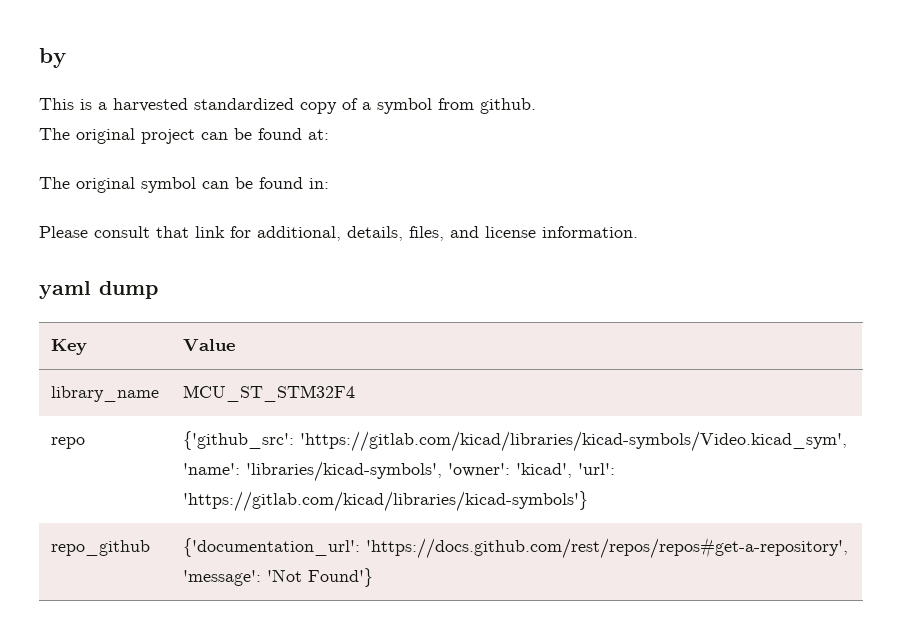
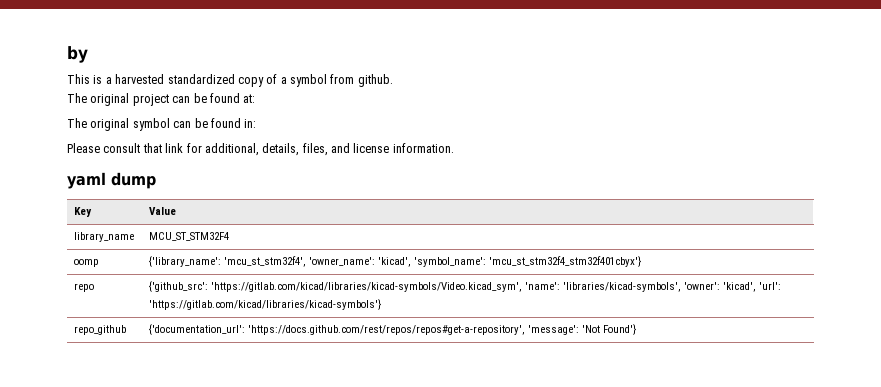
+ oomp | {'library_name': 'mcu_st_stm32f4', 'owner_name': 'kicad', 'symbol_name': 'mcu_st_stm32f4_stm32f401cbyx'}

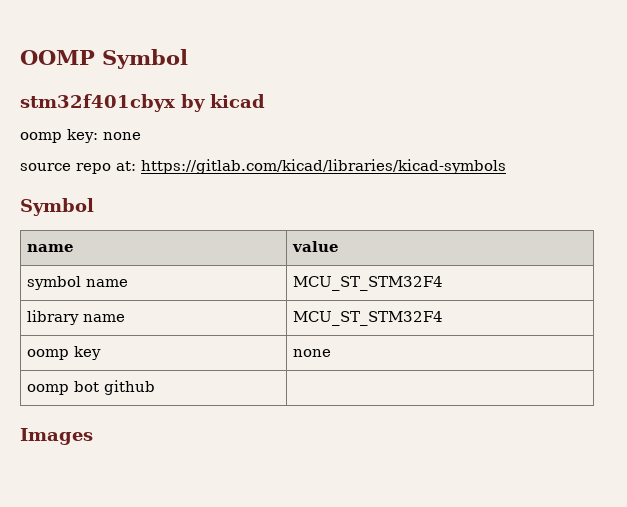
- by
- This is a harvested standardized copy of a symbol from github.
- The original project can be found at:
- The original symbol can be found in:
- Please consult that link for additional, details, files, and license information.
- yaml dump
- Key | Value
- library_name | MCU_ST_STM32F4
- oomp | {'library_name': 'mcu_st_stm32f4', 'owner_name': 'kicad', 'symbol_name': 'mcu_st_stm32f4_stm32f401cbyx'}
- repo | {'github_src': 'https://gitlab.com/kicad/libraries/kicad-symbols/Video.kicad_sym', 'name': 'libraries/kicad-symbols', 'owner': 'kicad', 'url': 'https://gitlab.com/kicad/libraries/kicad-symbols'}
- repo_github | {'documentation_url': 'https://docs.github.com/rest/repos/repos#get-a-repository', 'message': 'Not Found'}
+ OOMP Symbol
+ stm32f401cbyx by kicad
+ oomp key: none
+ source repo at: https://gitlab.com/kicad/libraries/kicad-symbols
+ Symbol
+ name | value
+ symbol name | MCU_ST_STM32F4
+ library name | MCU_ST_STM32F4
+ oomp key | none
+ oomp bot github |
+ Images

